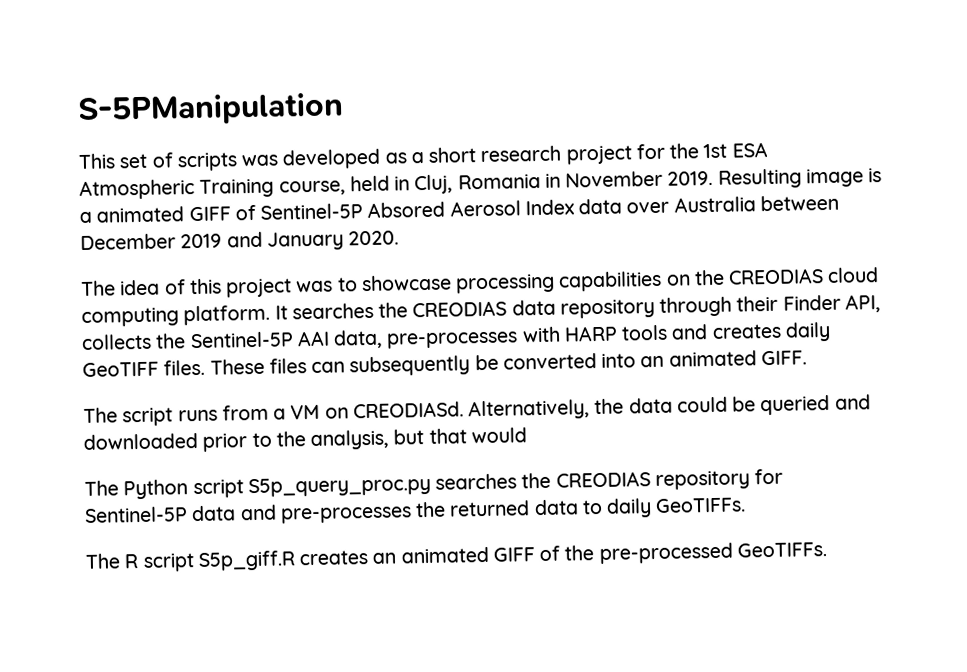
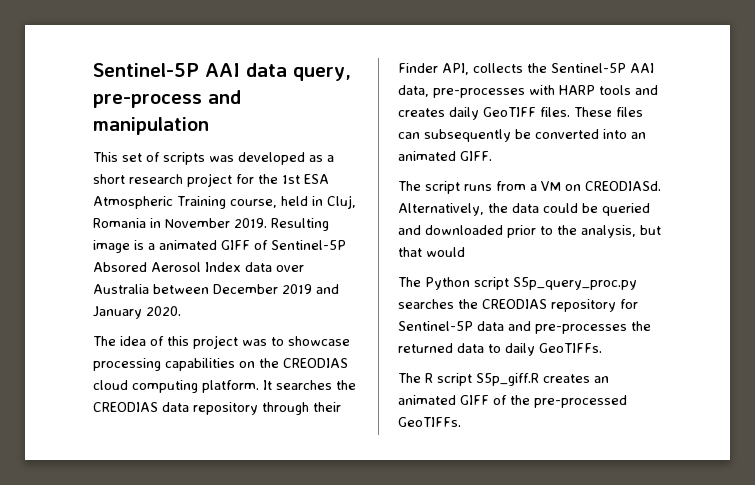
- S-5PManipulation
+ Sentinel-5P AAI data query, pre-process and manipulation

